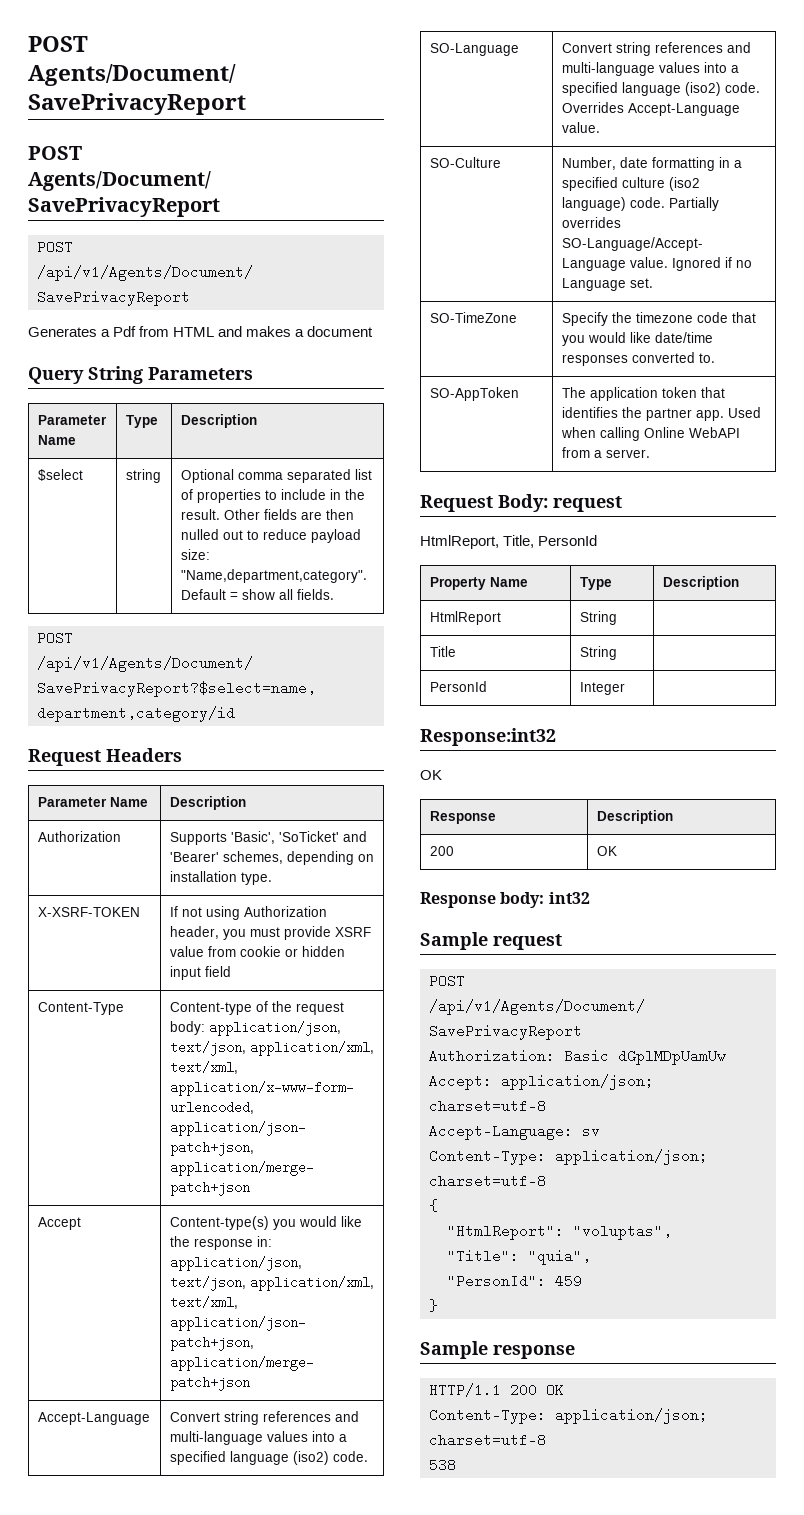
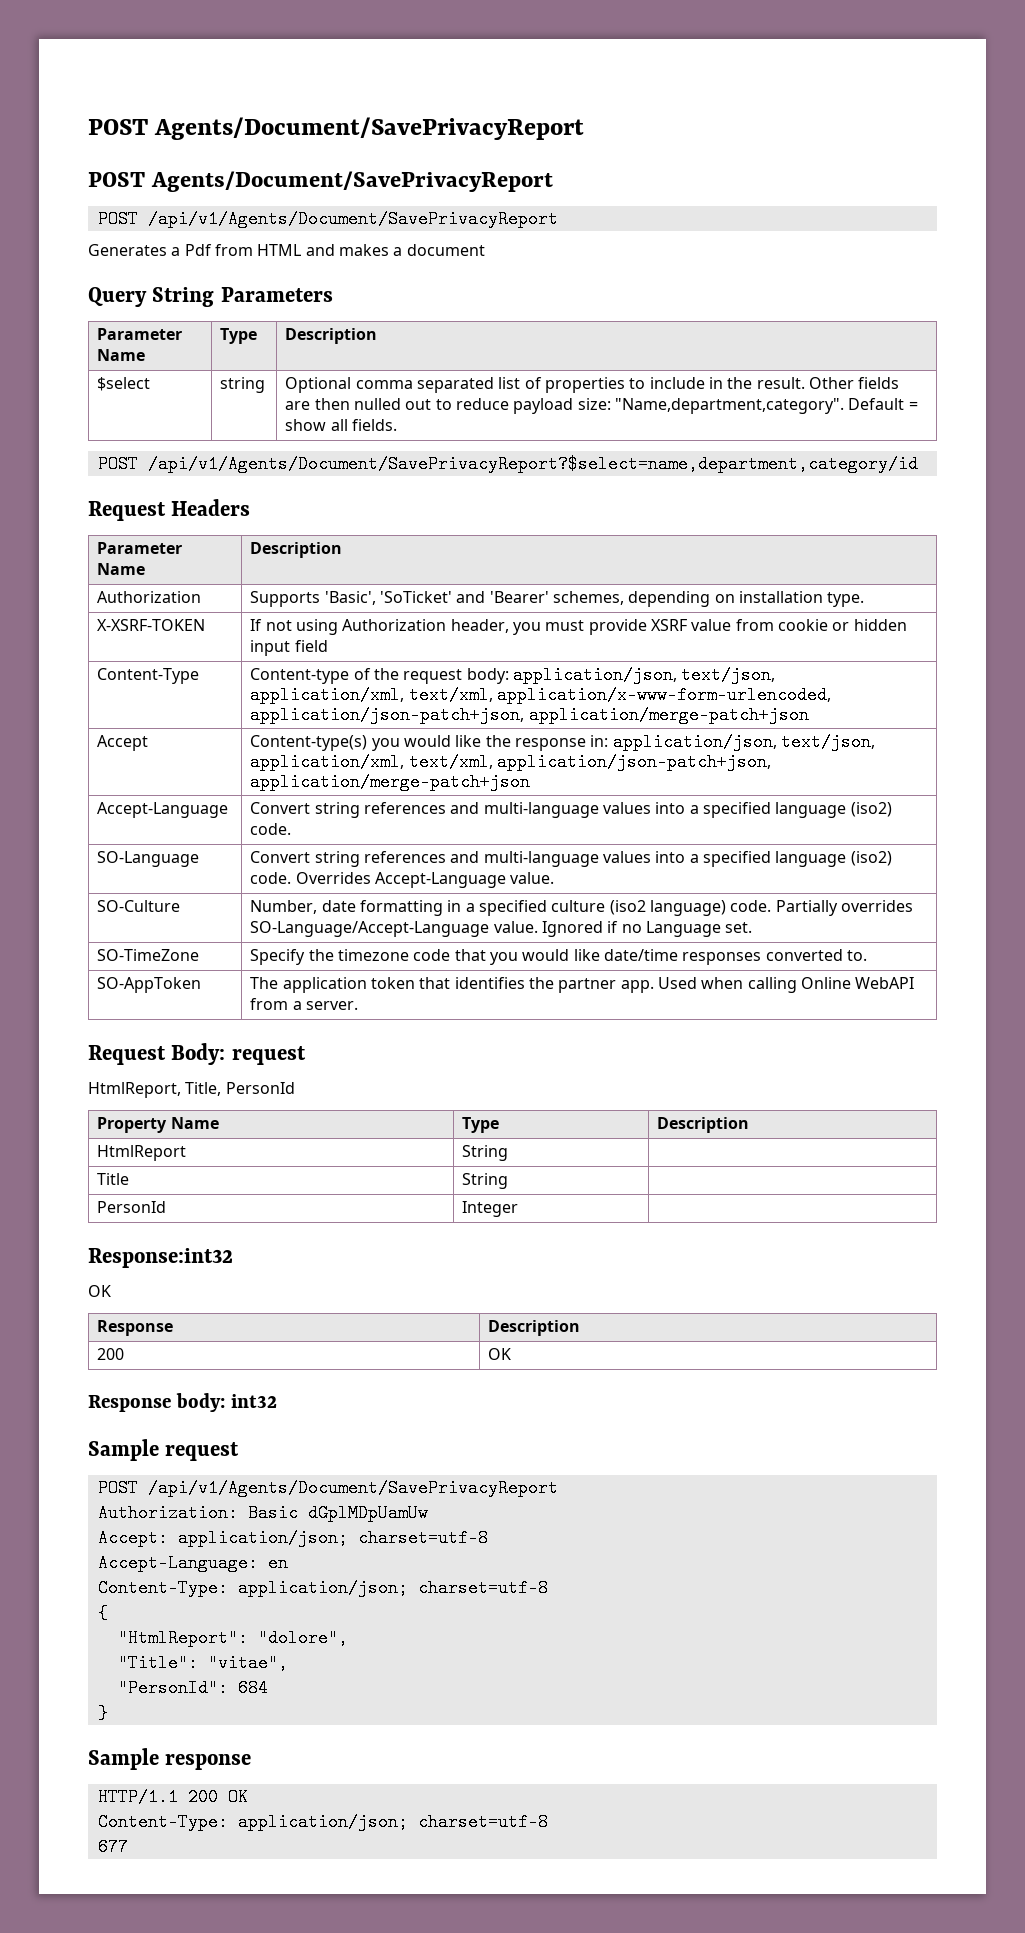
- Accept-Language: sv
+ Accept-Language: en
- "HtmlReport": "voluptas",
+ "HtmlReport": "dolore",
- "Title": "quia",
+ "Title": "vitae",
- "PersonId": 459
+ "PersonId": 684
- 538
+ 677

